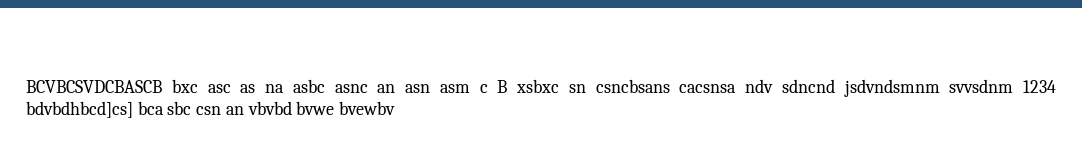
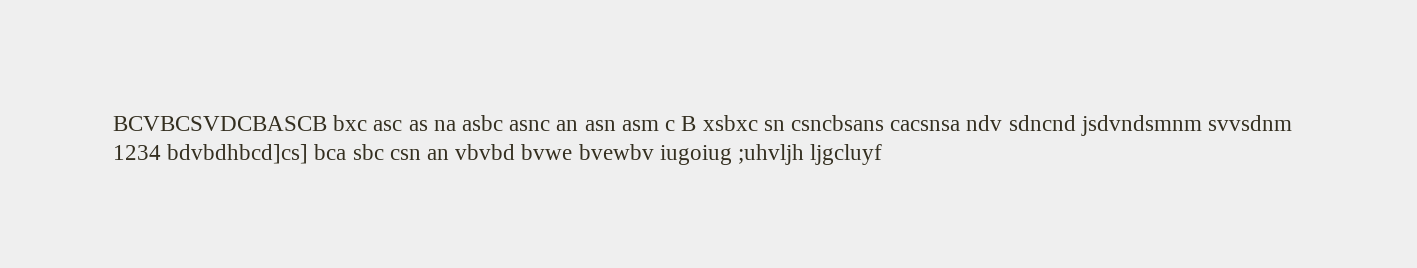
- BCVBCSVDCBASCB bxc asc as na asbc asnc an asn asm c B xsbxc sn csncbsans cacsnsa ndv sdncnd jsdvndsmnm svvsdnm 1234 bdvbdhbcd]cs] bca sbc csn an vbvbd bvwe bvewbv
+ BCVBCSVDCBASCB bxc asc as na asbc asnc an asn asm c B xsbxc sn csncbsans cacsnsa ndv sdncnd jsdvndsmnm svvsdnm 1234 bdvbdhbcd]cs] bca sbc csn an vbvbd bvwe bvewbv iugoiug ;uhvljh ljgcluyf

